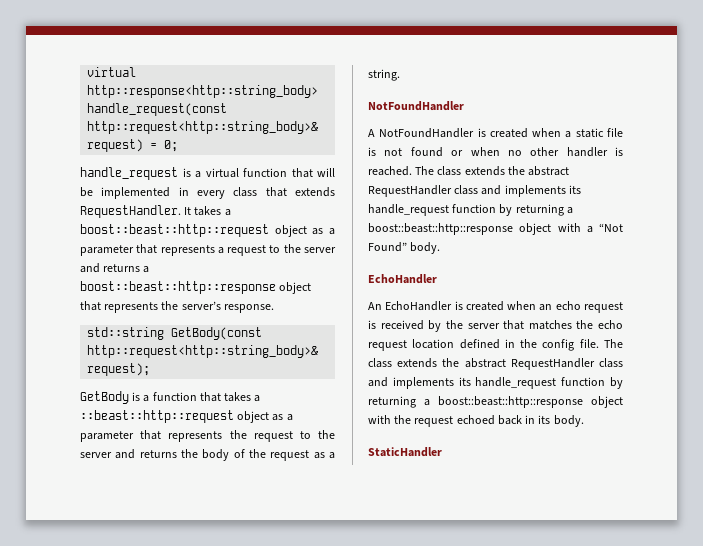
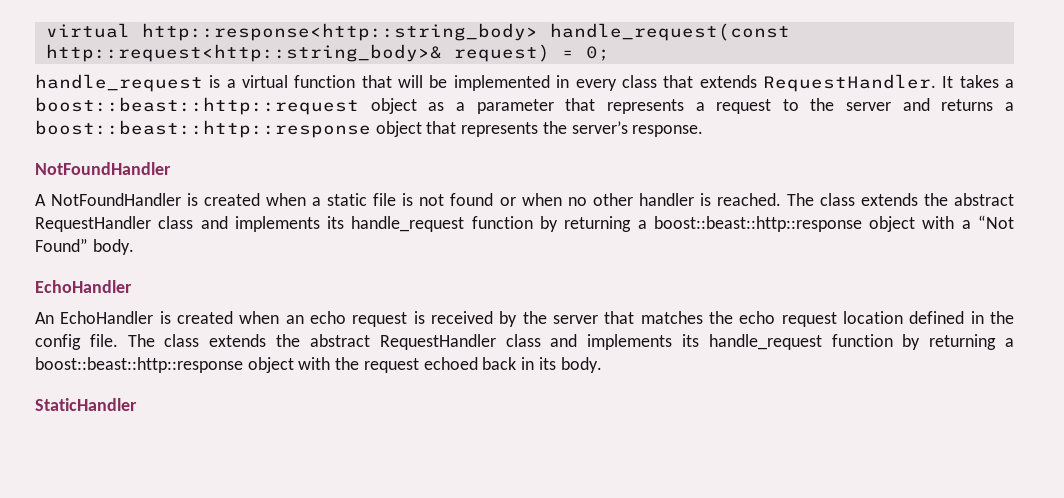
- std::string GetBody(const http::request<http::string_body>& request);
- GetBody is a function that takes a ::beast::http::request object as a parameter that represents the request to the server and returns the body of the request as a string.

